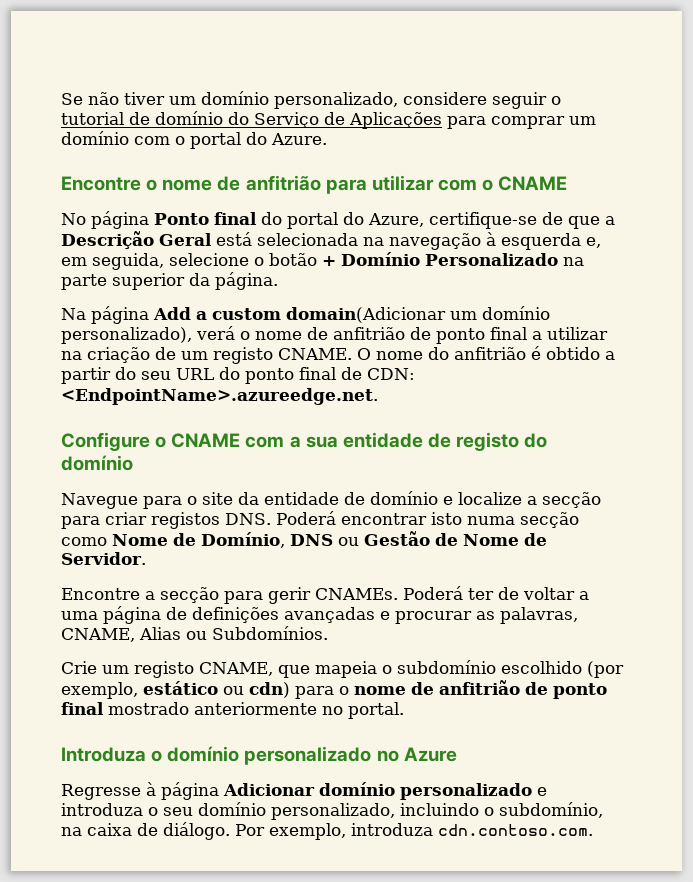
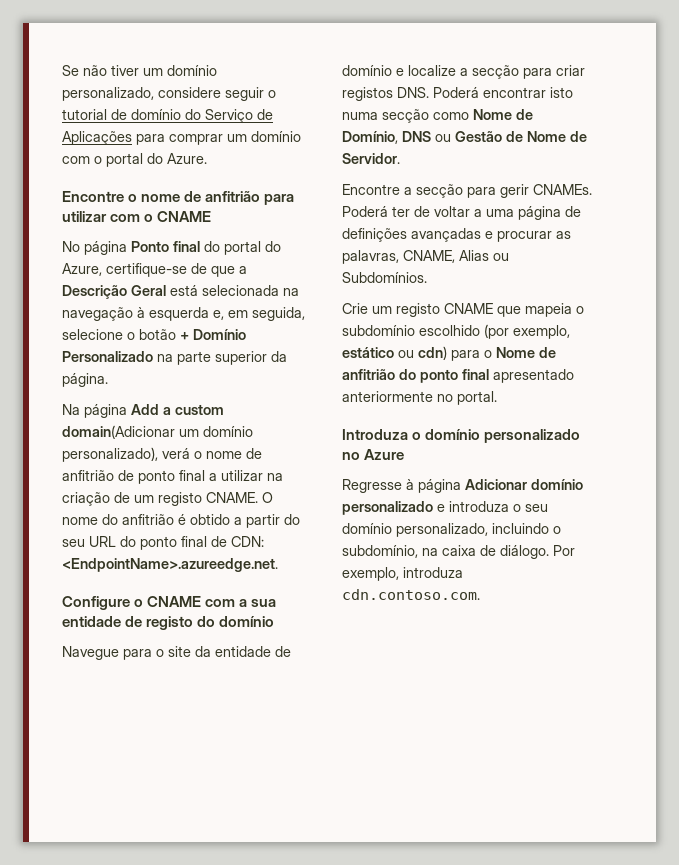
- Crie um registo CNAME, que mapeia o subdomínio escolhido (por exemplo, estático ou cdn) para o nome de anfitrião de ponto final mostrado anteriormente no portal.
+ Crie um registo CNAME que mapeia o subdomínio escolhido (por exemplo, estático ou cdn) para o Nome de anfitrião do ponto final apresentado anteriormente no portal.

